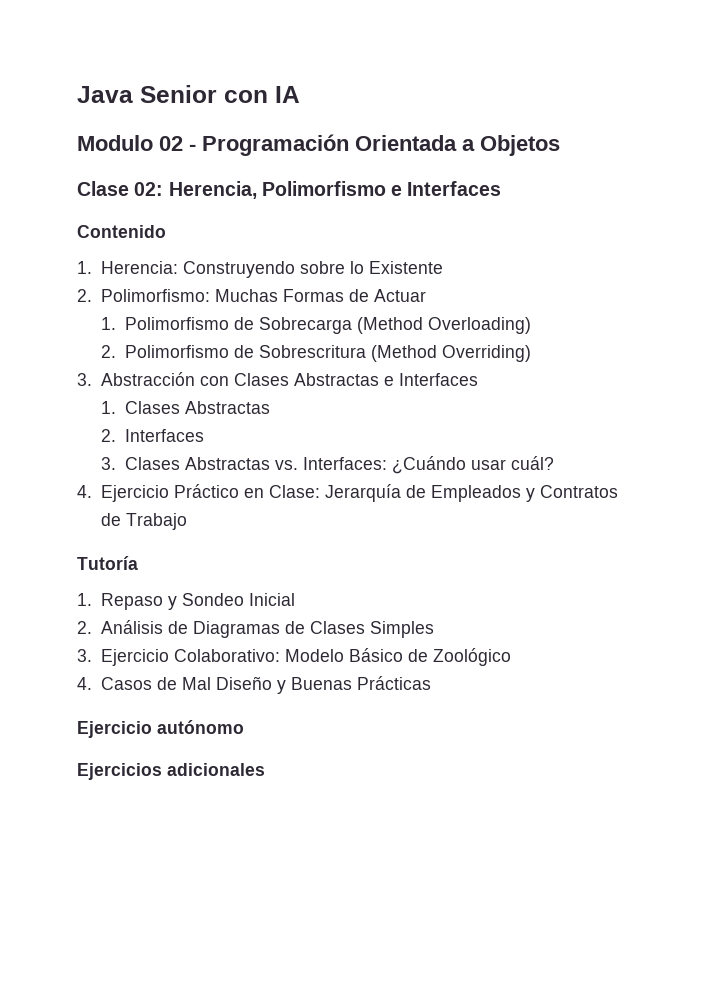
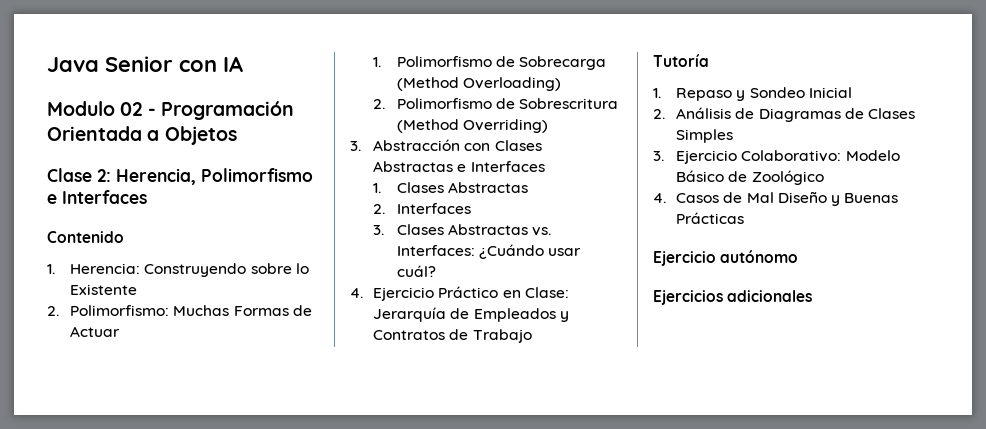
- Clase 02: Herencia, Polimorfismo e Interfaces
+ Clase 2: Herencia, Polimorfismo e Interfaces

